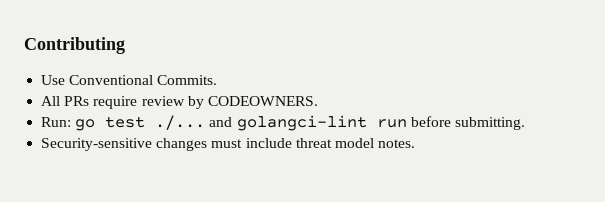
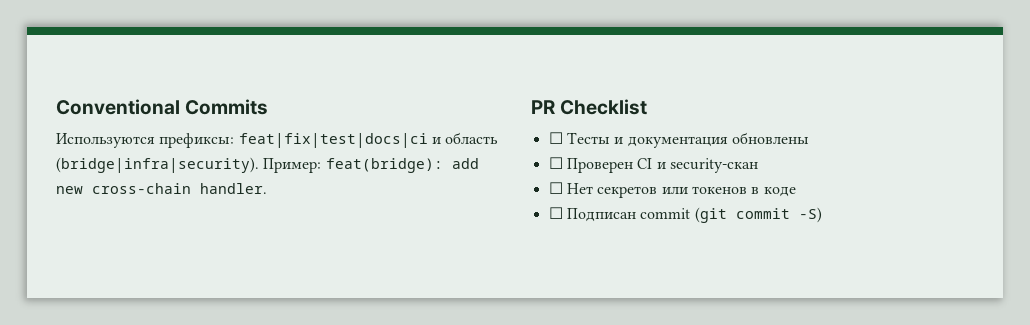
- Contributing
- Use Conventional Commits.
- All PRs require review by CODEOWNERS.
- Run: go test ./... and golangci-lint run before submitting.
- Security-sensitive changes must include threat model notes.
+ Conventional Commits
+ Используются префиксы: feat|fix|test|docs|ci и область (bridge|infra|security). Пример: feat(bridge): add new cross-chain handler.
+ PR Checklist
+ ☐ Тесты и документация обновлены
+ ☐ Проверен CI и security-скан
+ ☐ Нет секретов или токенов в коде
+ ☐ Подписан commit (git commit -S)

